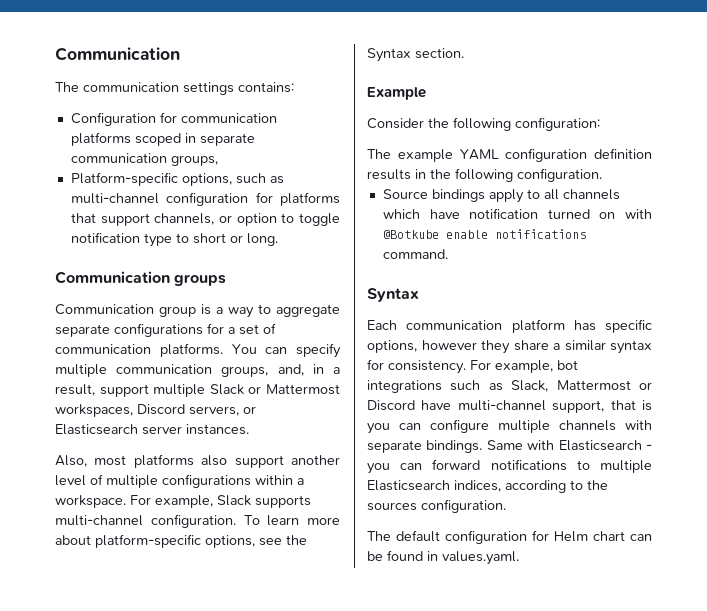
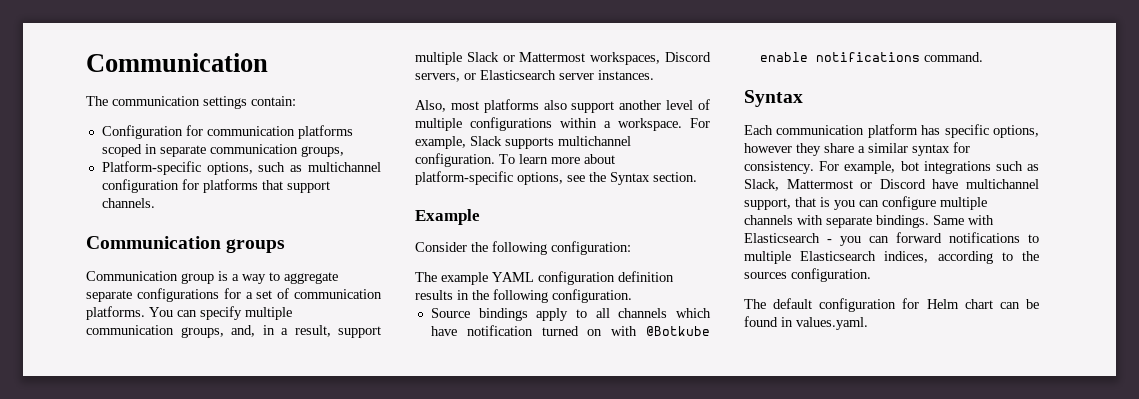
- The communication settings contains:
+ The communication settings contain:
- Platform-specific options, such as multi-channel configuration for platforms that support channels, or option to toggle notification type to short or long.
+ Platform-specific options, such as multichannel configuration for platforms that support channels.
- For example, Slack supports multi-channel configuration.
+ For example, Slack supports multichannel configuration.
- For example, bot integrations such as Slack, Mattermost or Discord have multi-channel support, that is you can configure multiple channels with separate bindings.
+ For example, bot integrations such as Slack, Mattermost or Discord have multichannel support, that is you can configure multiple channels with separate bindings.

